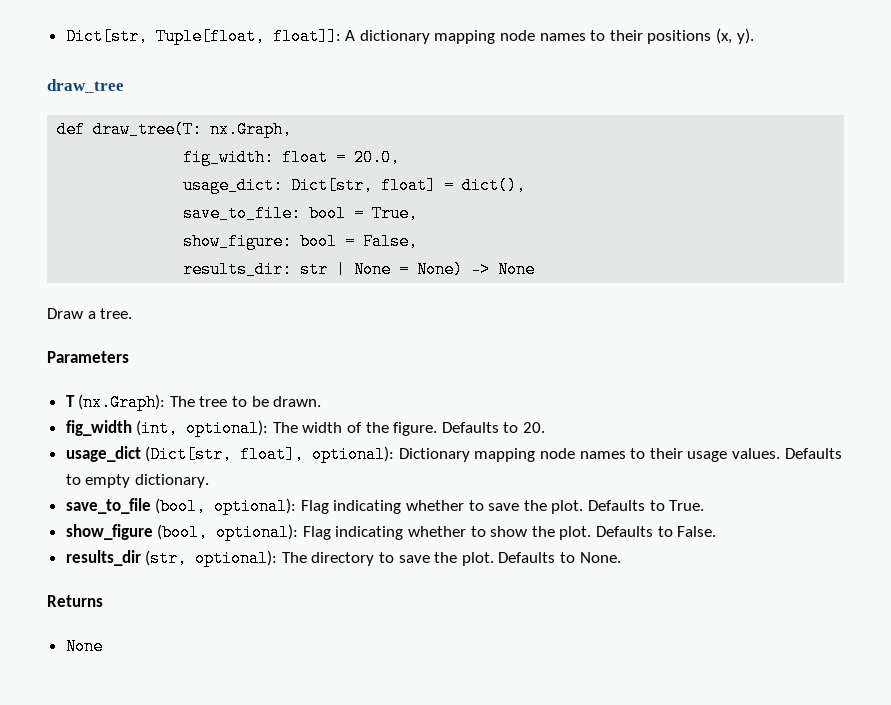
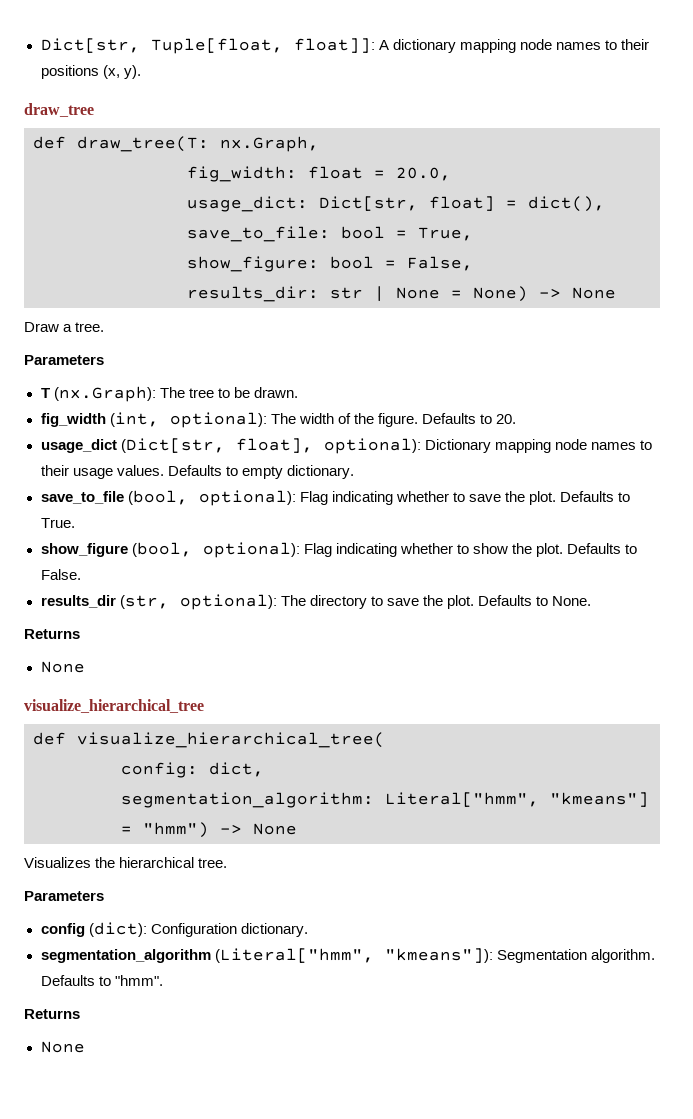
+ visualize_hierarchical_tree
+ def visualize_hierarchical_tree(
+ config: dict,
+ segmentation_algorithm: Literal["hmm", "kmeans"] = "hmm") -> None
+ Visualizes the hierarchical tree.
+ Parameters
+ config (dict): Configuration dictionary.
+ segmentation_algorithm (Literal["hmm", "kmeans"]): Segmentation algorithm. Defaults to "hmm".
+ Returns
+ None

